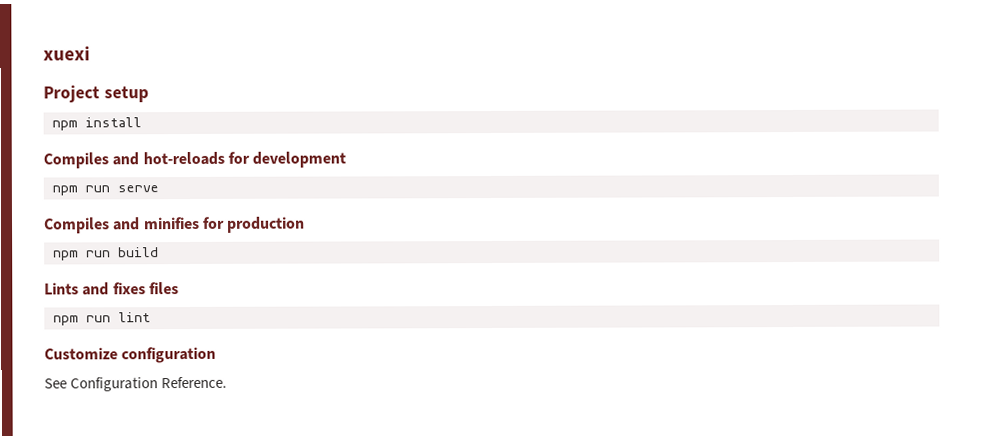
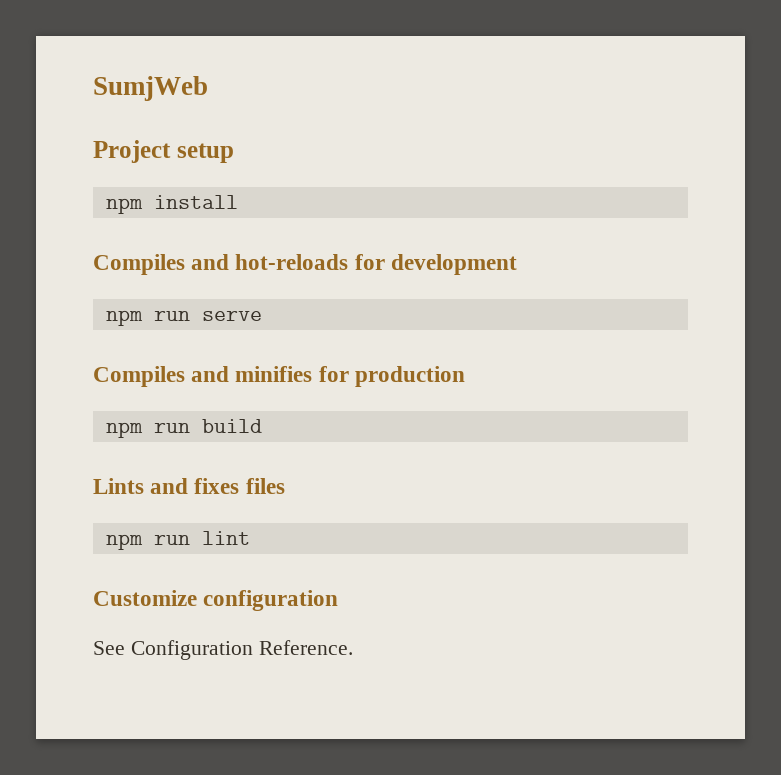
- xuexi
+ SumjWeb

